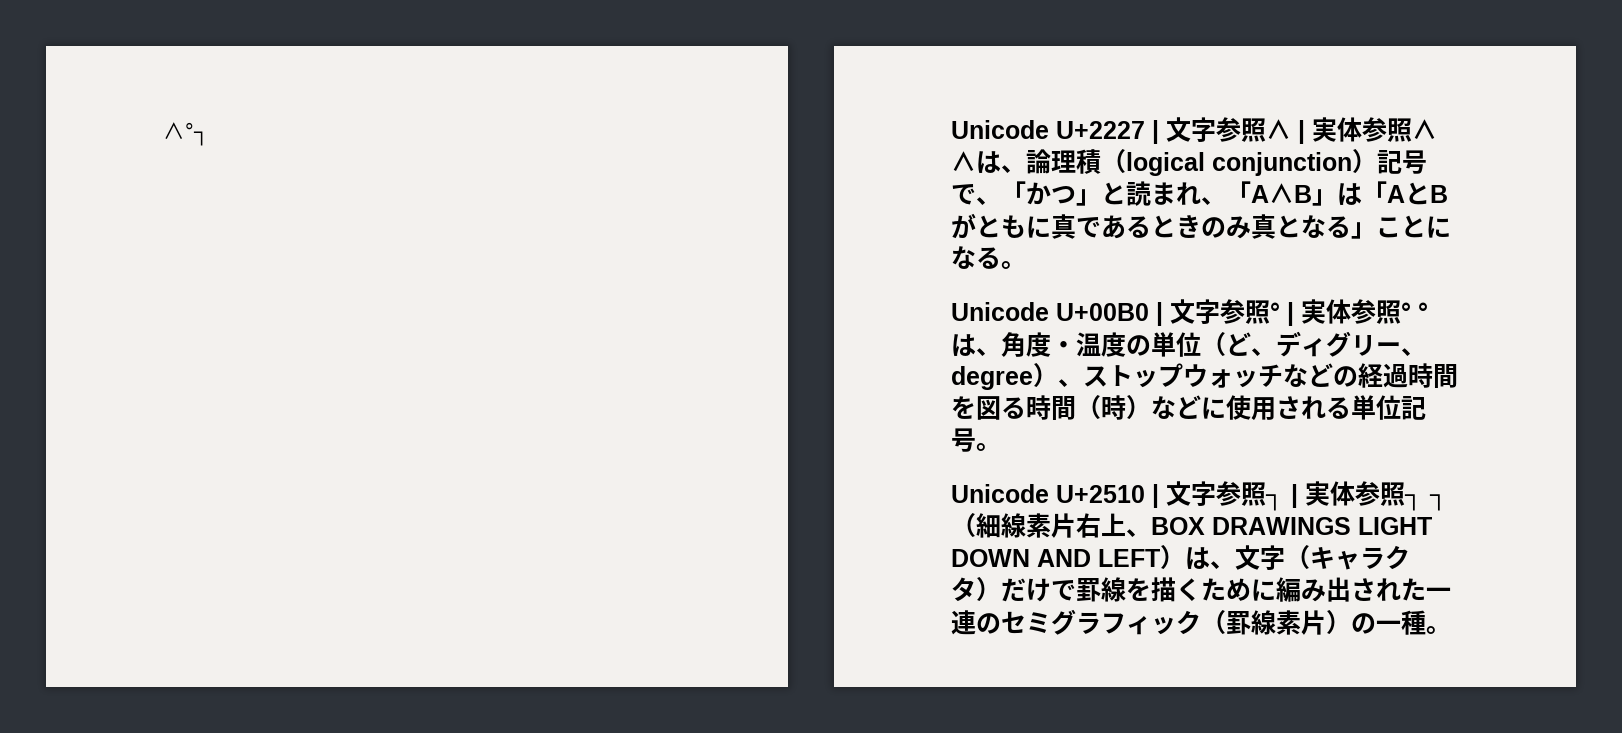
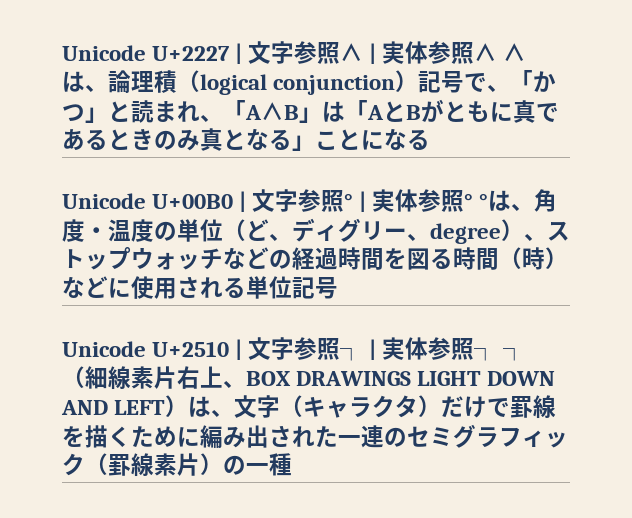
- ∧°┐
- Unicode U+2227 | 文字参照∧ | 実体参照∧ ∧は、論理積（logical conjunction）記号で、「かつ」と読まれ、「A∧B」は「AとBがともに真であるときのみ真となる」ことになる。
+ Unicode U+2227 | 文字参照∧ | 実体参照∧ ∧は、論理積（logical conjunction）記号で、「かつ」と読まれ、「A∧B」は「AとBがともに真であるときのみ真となる」ことになる
- Unicode U+00B0 | 文字参照° | 実体参照° °は、角度・温度の単位（ど、ディグリー、degree）、ストップウォッチなどの経過時間を図る時間（時）などに使用される単位記号。
+ Unicode U+00B0 | 文字参照° | 実体参照° °は、角度・温度の単位（ど、ディグリー、degree）、ストップウォッチなどの経過時間を図る時間（時）などに使用される単位記号
- Unicode U+2510 | 文字参照┐ | 実体参照┐ ┐（細線素片右上、BOX DRAWINGS LIGHT DOWN AND LEFT）は、文字（キャラクタ）だけで罫線を描くために編み出された一連のセミグラフィック（罫線素片）の一種。
+ Unicode U+2510 | 文字参照┐ | 実体参照┐ ┐（細線素片右上、BOX DRAWINGS LIGHT DOWN AND LEFT）は、文字（キャラクタ）だけで罫線を描くために編み出された一連のセミグラフィック（罫線素片）の一種

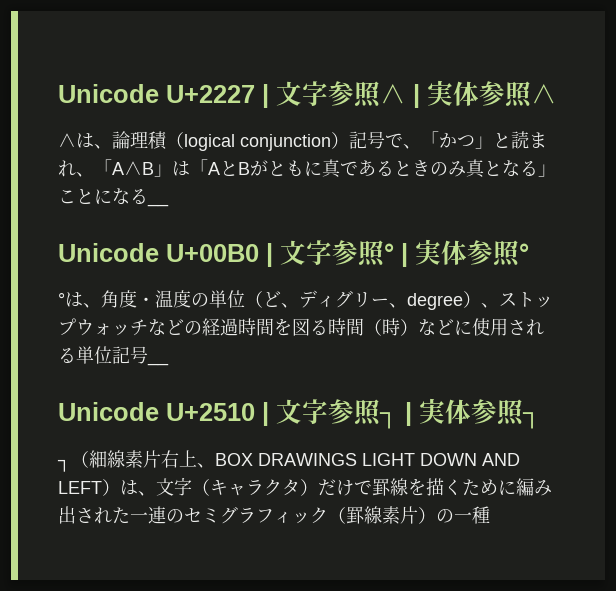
- Unicode U+2227 | 文字参照∧ | 実体参照∧ ∧は、論理積（logical conjunction）記号で、「かつ」と読まれ、「A∧B」は「AとBがともに真であるときのみ真となる」ことになる
+ Unicode U+2227 | 文字参照∧ | 実体参照∧
+ ∧は、論理積（logical conjunction）記号で、「かつ」と読まれ、「A∧B」は「AとBがともに真であるときのみ真となる」ことになる__
- Unicode U+00B0 | 文字参照° | 実体参照° °は、角度・温度の単位（ど、ディグリー、degree）、ストップウォッチなどの経過時間を図る時間（時）などに使用される単位記号
+ Unicode U+00B0 | 文字参照° | 実体参照°
+ °は、角度・温度の単位（ど、ディグリー、degree）、ストップウォッチなどの経過時間を図る時間（時）などに使用される単位記号__
- Unicode U+2510 | 文字参照┐ | 実体参照┐ ┐（細線素片右上、BOX DRAWINGS LIGHT DOWN AND LEFT）は、文字（キャラクタ）だけで罫線を描くために編み出された一連のセミグラフィック（罫線素片）の一種
+ Unicode U+2510 | 文字参照┐ | 実体参照┐
+ ┐（細線素片右上、BOX DRAWINGS LIGHT DOWN AND LEFT）は、文字（キャラクタ）だけで罫線を描くために編み出された一連のセミグラフィック（罫線素片）の一種

